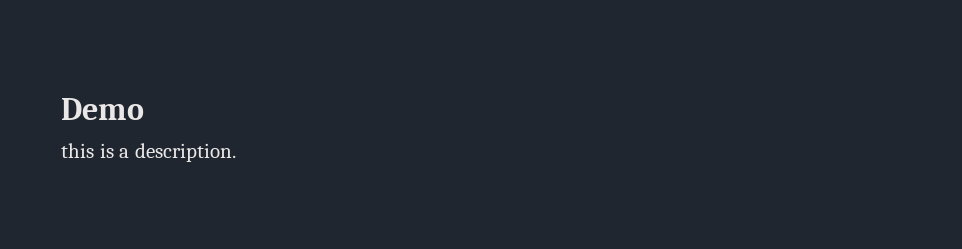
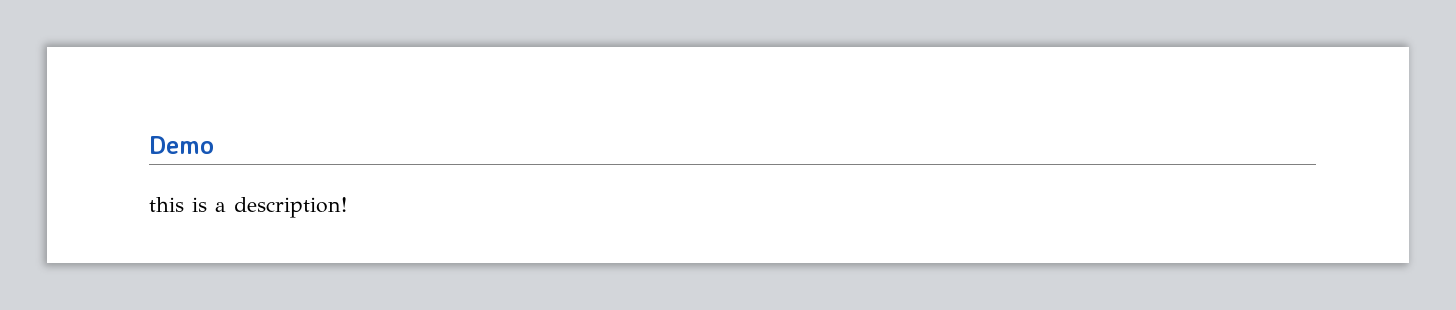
- this is a description.
+ this is a description!

